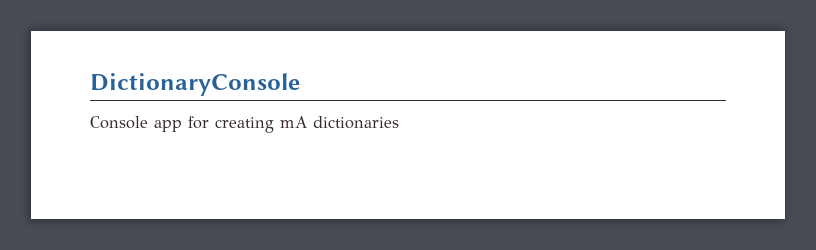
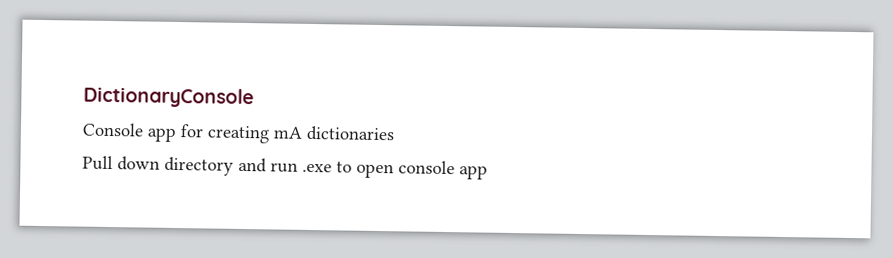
+ Pull down directory and run .exe to open console app

